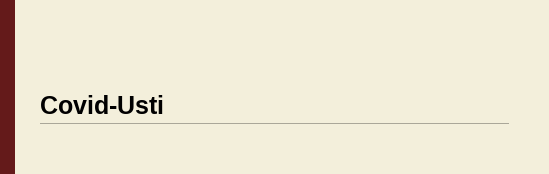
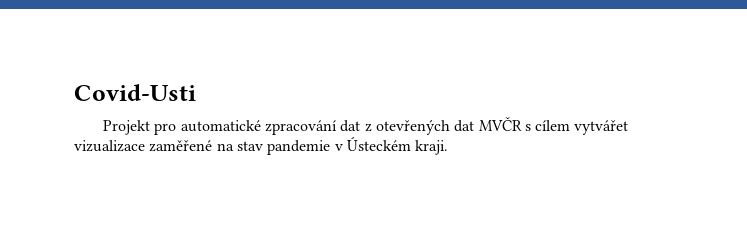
+ Projekt pro automatické zpracování dat z otevřených dat MVČR s cílem vytvářet vizualizace zaměřené na stav pandemie v Ústeckém kraji.

